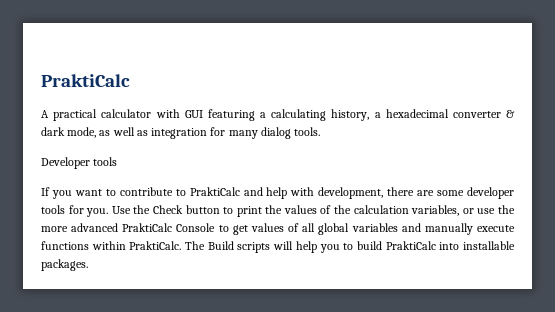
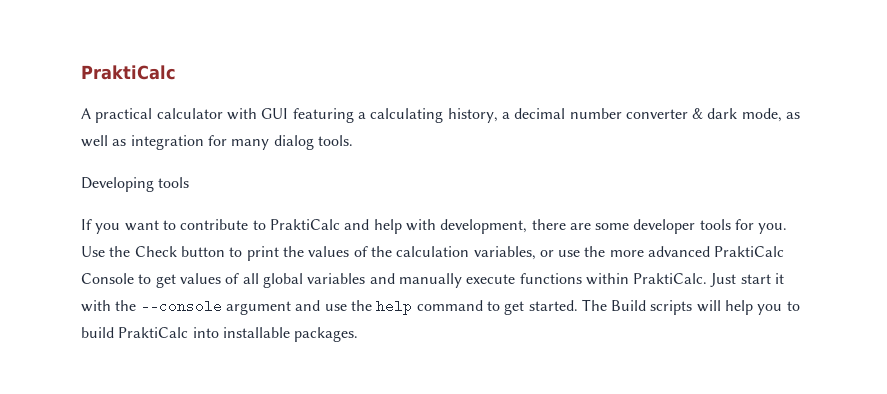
- A practical calculator with GUI featuring a calculating history, a hexadecimal converter & dark mode, as well as integration for many dialog tools.
+ A practical calculator with GUI featuring a calculating history, a decimal number converter & dark mode, as well as integration for many dialog tools.
- Developer tools
+ Developing tools
+ Just start it with the --console argument and use the help command to get started.

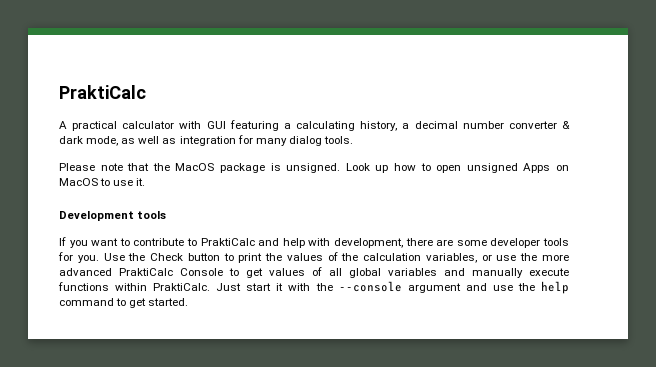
- Developing tools
+ Please note that the MacOS package is unsigned. Look up how to open unsigned Apps on MacOS to use it.
+ Development tools
- The Build scripts will help you to build PraktiCalc into installable packages.

